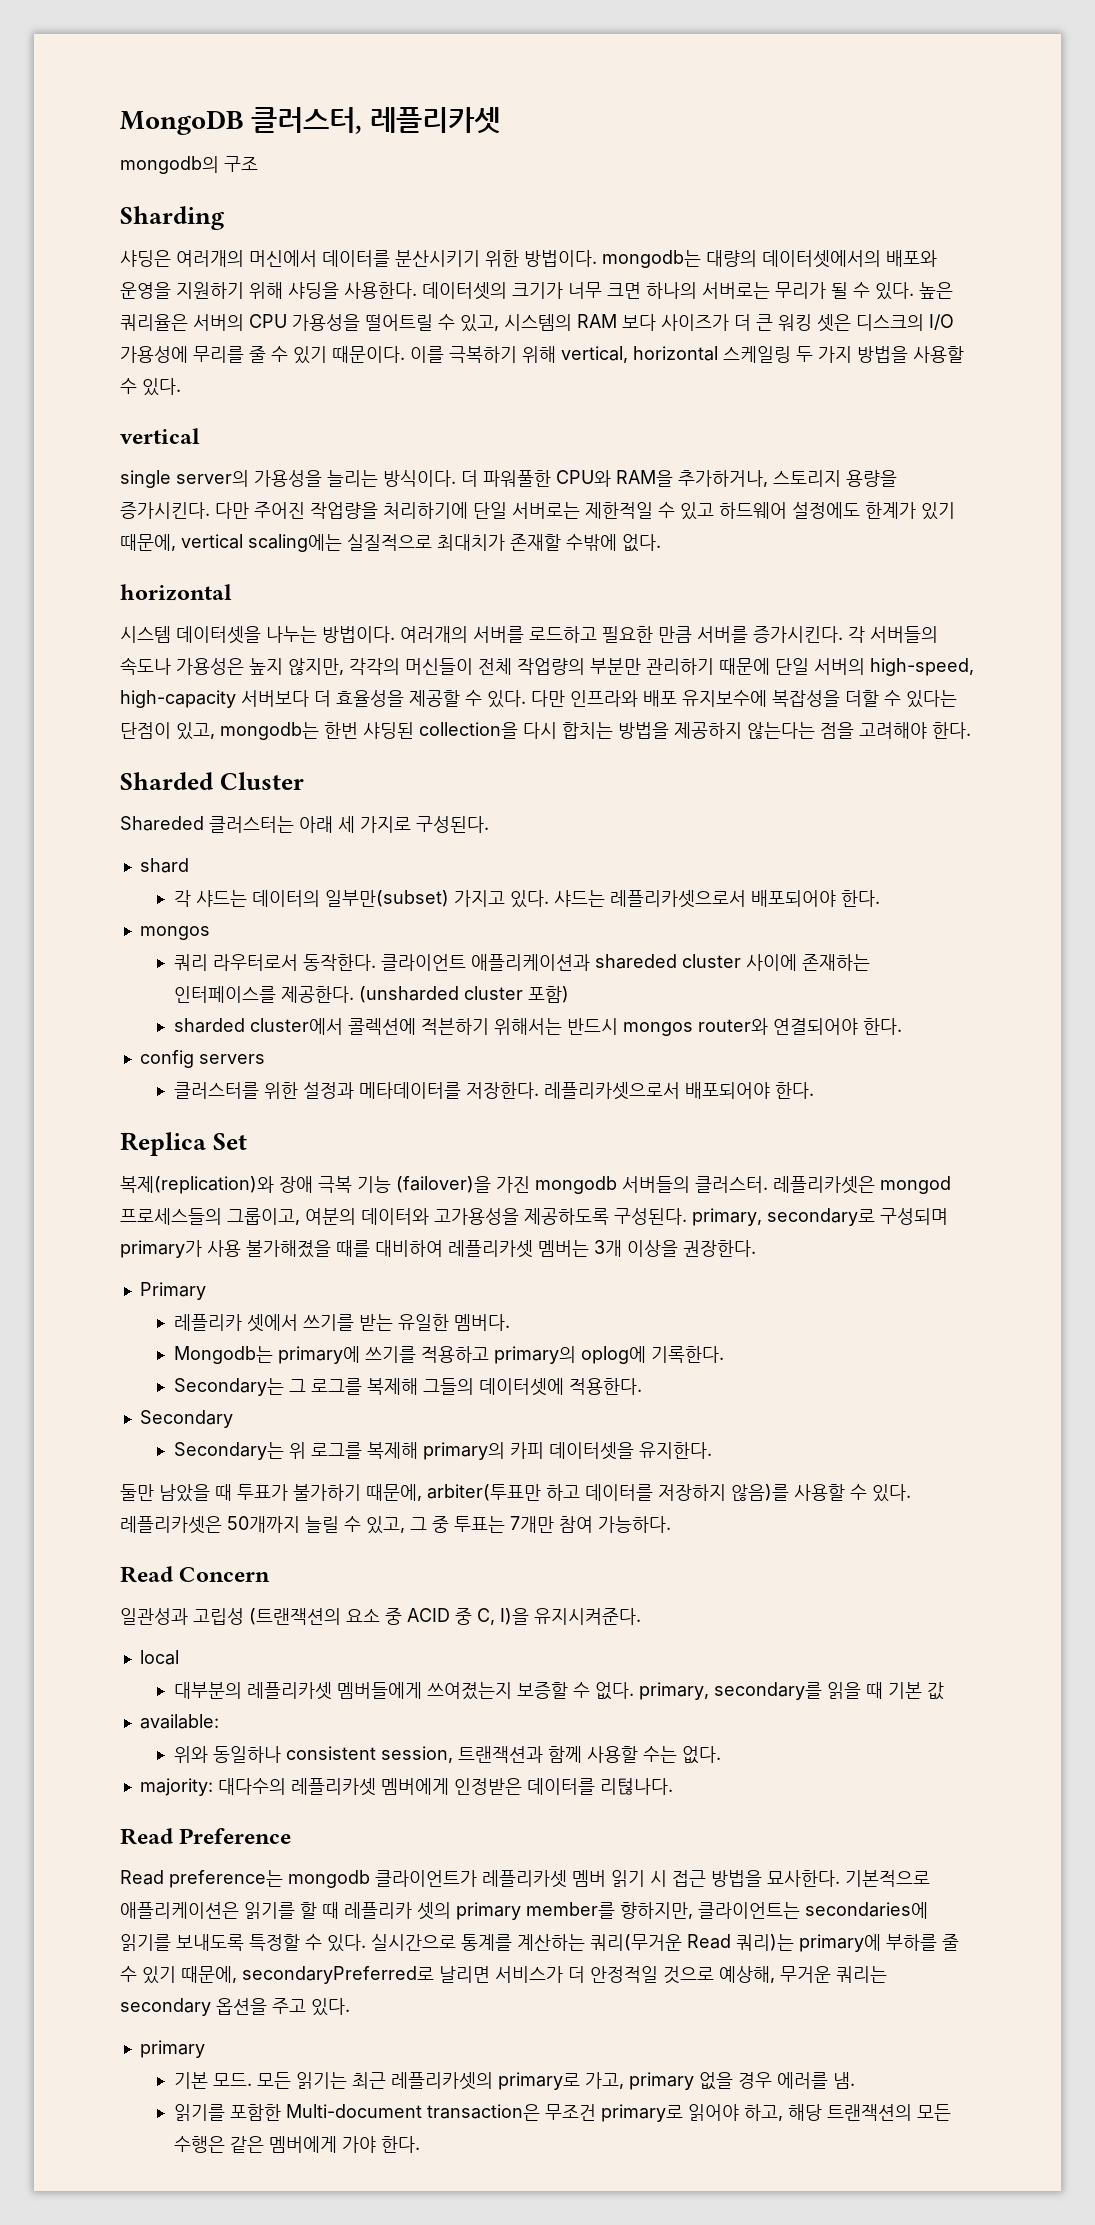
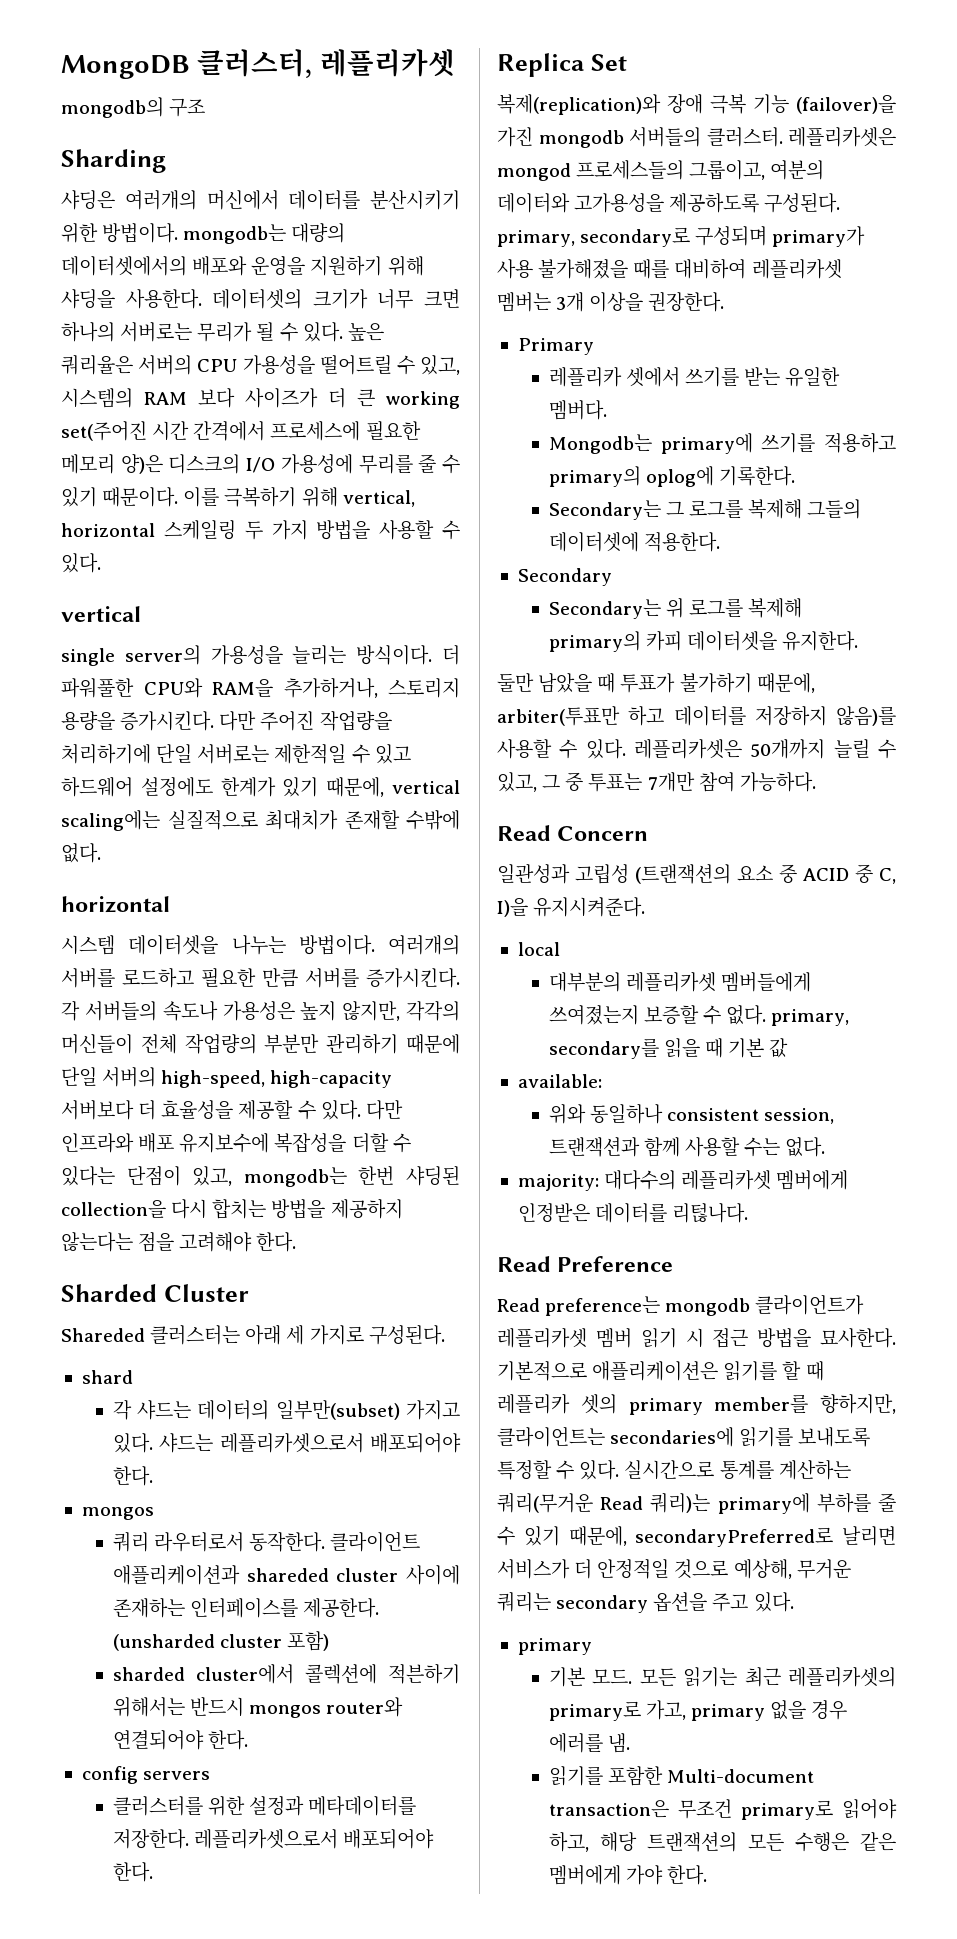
- 높은 쿼리율은 서버의 CPU 가용성을 떨어트릴 수 있고, 시스템의 RAM 보다 사이즈가 더 큰 워킹 셋은 디스크의 I/O 가용성에 무리를 줄 수 있기 때문이다.
+ 높은 쿼리율은 서버의 CPU 가용성을 떨어트릴 수 있고, 시스템의 RAM 보다 사이즈가 더 큰 working set(주어진 시간 간격에서 프로세스에 필요한 메모리 양)은 디스크의 I/O 가용성에 무리를 줄 수 있기 때문이다.

